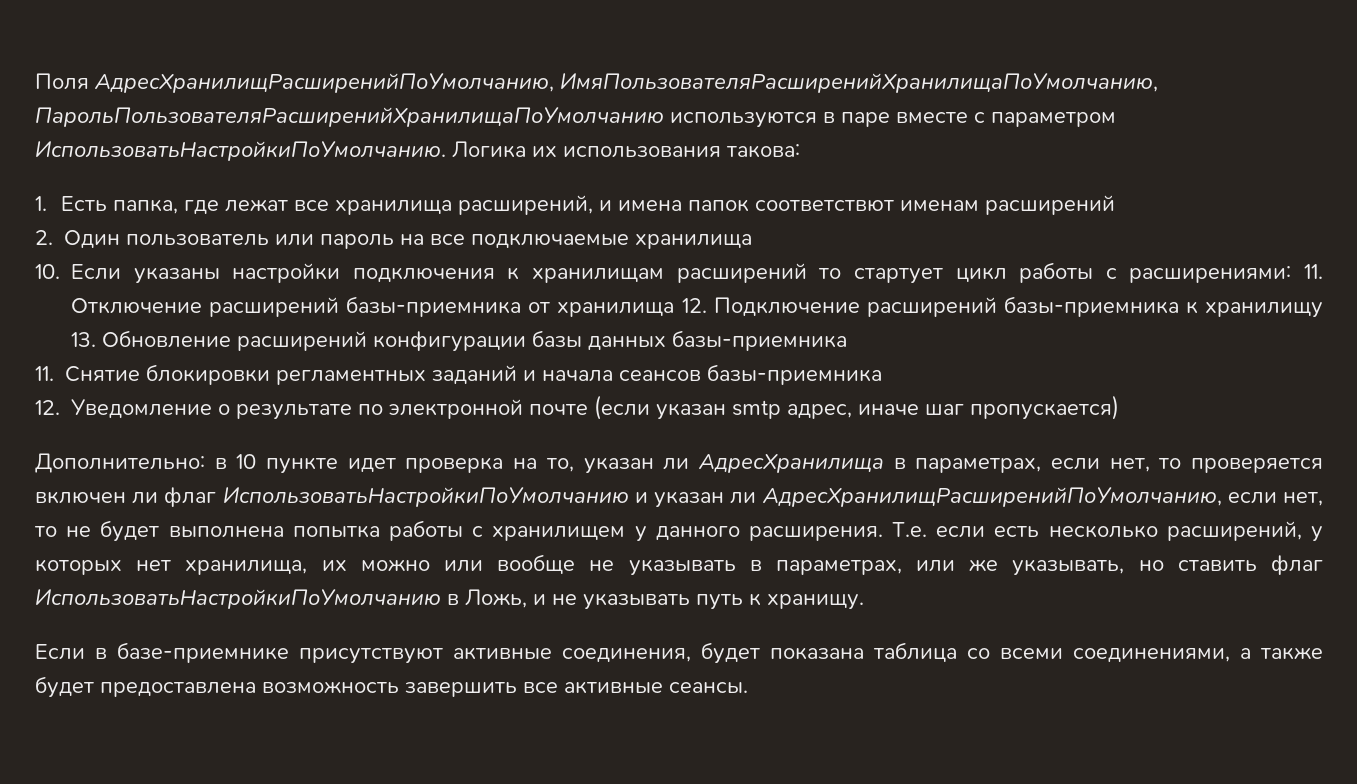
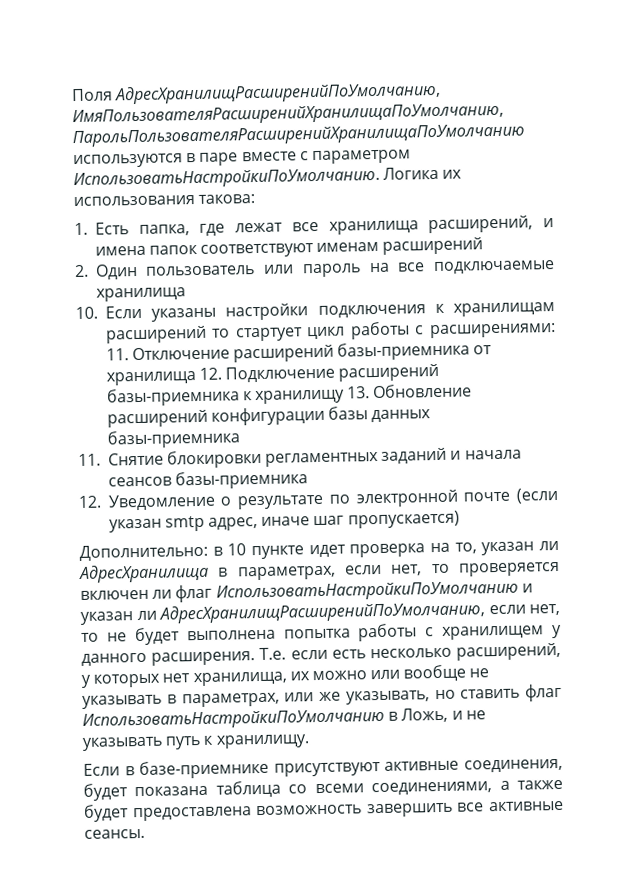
- 1. Есть папка, где лежат все хранилища расширений, и имена папок соответствют именам расширений
+ 1. Есть папка, где лежат все хранилища расширений, и имена папок соответствуют именам расширений
- Т.е. если есть несколько расширений, у которых нет хранилища, их можно или вообще не указывать в параметрах, или же указывать, но ставить флаг ИспользоватьНастройкиПоУмолчанию в Ложь, и не указывать путь к хранищу.
+ Т.е. если есть несколько расширений, у которых нет хранилища, их можно или вообще не указывать в параметрах, или же указывать, но ставить флаг ИспользоватьНастройкиПоУмолчанию в Ложь, и не указывать путь к хранилищу.

